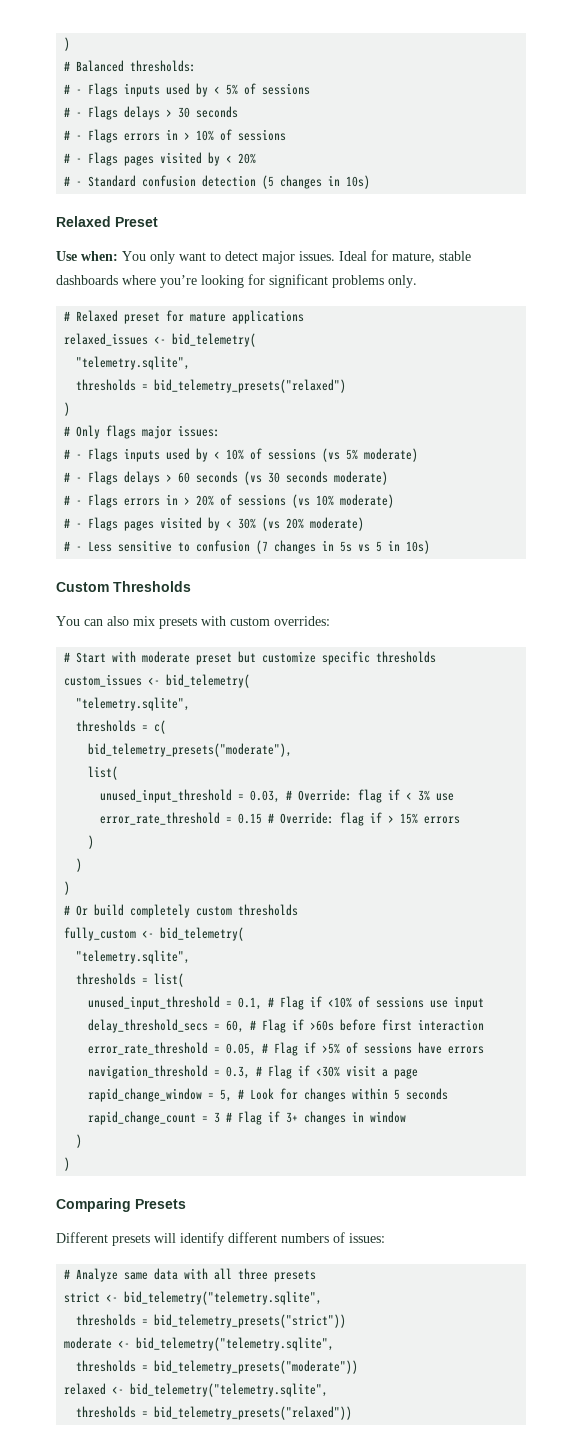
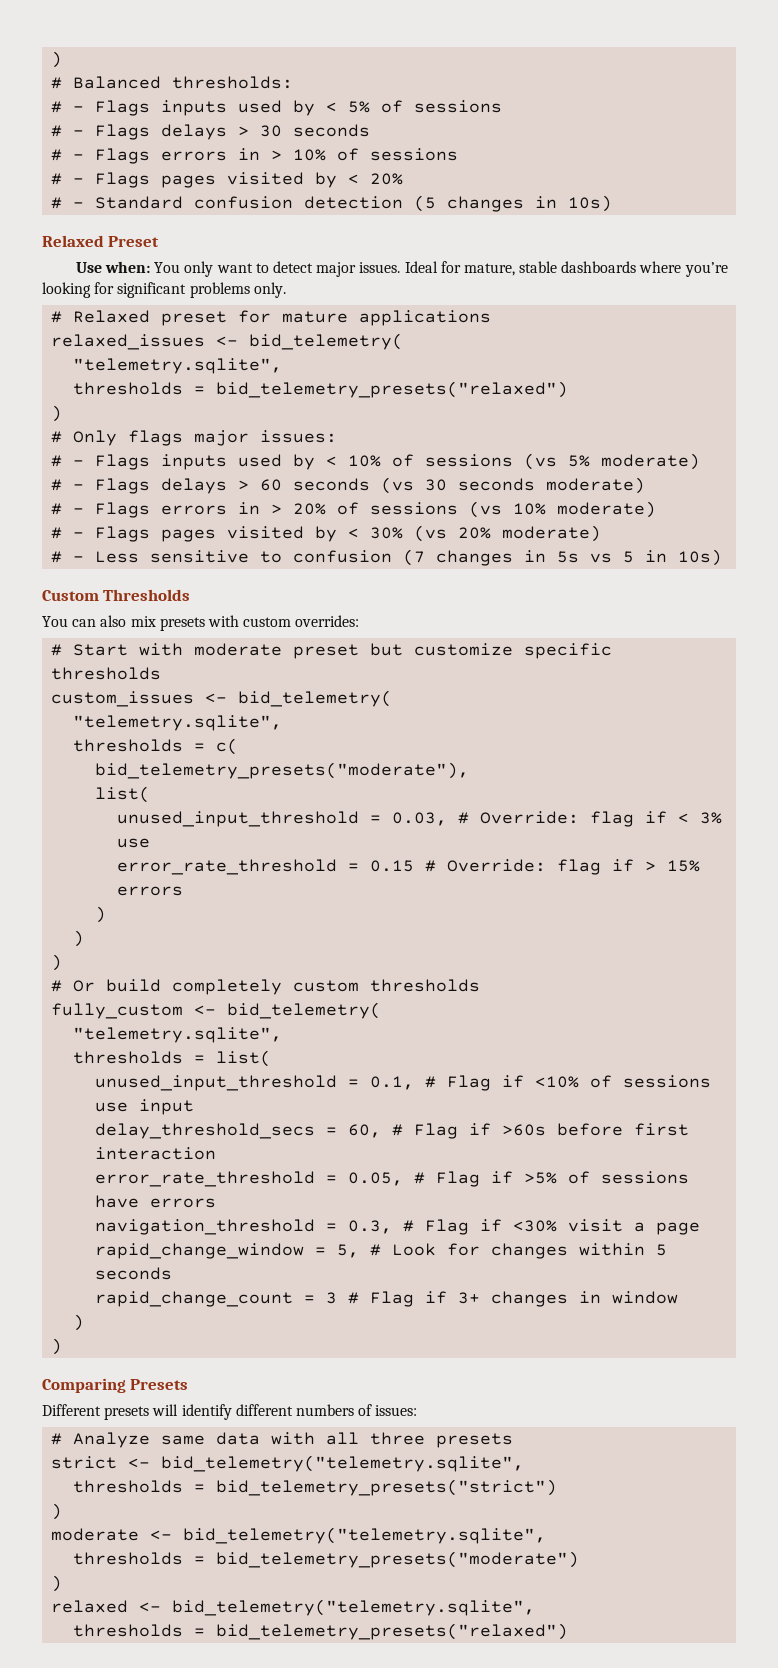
- thresholds = bid_telemetry_presets("strict"))
+ thresholds = bid_telemetry_presets("strict")
+ )
- thresholds = bid_telemetry_presets("moderate"))
+ thresholds = bid_telemetry_presets("moderate")
+ )
  relaxed <- bid_telemetry("telemetry.sqlite",
- thresholds = bid_telemetry_presets("relaxed"))
+ thresholds = bid_telemetry_presets("relaxed")

